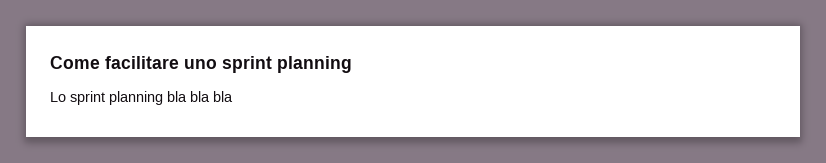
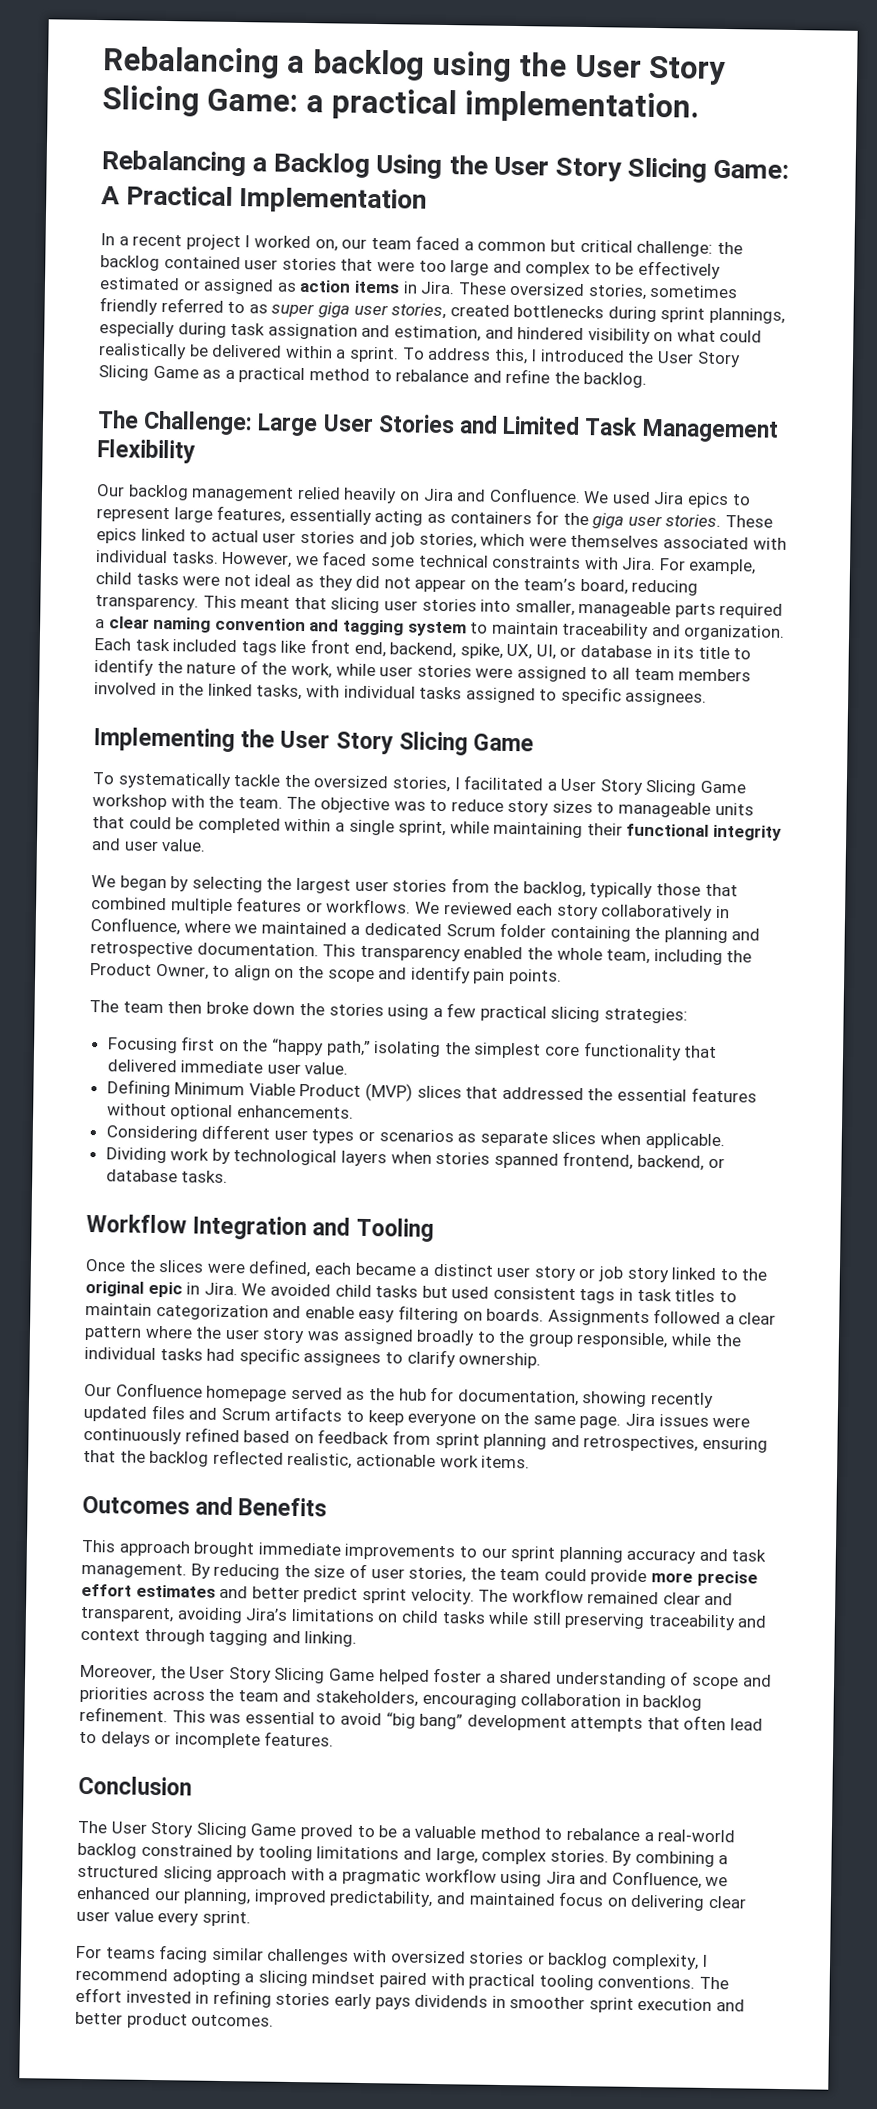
- Come facilitare uno sprint planning
- Lo sprint planning bla bla bla
+ Rebalancing a backlog using the User Story Slicing Game: a practical implementation.
+ Rebalancing a Backlog Using the User Story Slicing Game: A Practical Implementation
+ In a recent project I worked on, our team faced a common but critical challenge: the backlog contained user stories that were too large and complex to be effectively estimated or assigned as action items in Jira. These oversized stories, sometimes friendly referred to as super giga user stories, created bottlenecks during sprint plannings, especially during task assignation and estimation, and hindered visibility on what could realistically be delivered within a sprint. To address this, I introduced the User Story Slicing Game as a practical method to rebalance and refine the backlog.
+ The Challenge: Large User Stories and Limited Task Management Flexibility
+ Our backlog management relied heavily on Jira and Confluence. We used Jira epics to represent large features, essentially acting as containers for the giga user stories. These epics linked to actual user stories and job stories, which were themselves associated with individual tasks. However, we faced some technical constraints with Jira. For example, child tasks were not ideal as they did not appear on the team’s board, reducing transparency. This meant that slicing user stories into smaller, manageable parts required a clear naming convention and tagging system to maintain traceability and organization. Each task included tags like front end, backend, spike, UX, UI, or database in its title to identify the nature of the work, while user stories were assigned to all team members involved in the linked tasks, with individual tasks assigned to specific assignees.
+ Implementing the User Story Slicing Game
+ To systematically tackle the oversized stories, I facilitated a User Story Slicing Game workshop with the team. The objective was to reduce story sizes to manageable units that could be completed within a single sprint, while maintaining their functional integrity and user value.
+ We began by selecting the largest user stories from the backlog, typically those that combined multiple features or workflows. We reviewed each story collaboratively in Confluence, where we maintained a dedicated Scrum folder containing the planning and retrospective documentation. This transparency enabled the whole team, including the Product Owner, to align on the scope and identify pain points.
+ The team then broke down the stories using a few practical slicing strategies:
+ Focusing first on the “happy path,” isolating the simplest core functionality that delivered immediate user value.
+ Defining Minimum Viable Product (MVP) slices that addressed the essential features without optional enhancements.
+ Considering different user types or scenarios as separate slices when applicable.
+ Dividing work by technological layers when stories spanned frontend, backend, or database tasks.
+ Workflow Integration and Tooling
+ Once the slices were defined, each became a distinct user story or job story linked to the original epic in Jira. We avoided child tasks but used consistent tags in task titles to maintain categorization and enable easy filtering on boards. Assignments followed a clear pattern where the user story was assigned broadly to the group responsible, while the individual tasks had specific assignees to clarify ownership.
+ Our Confluence homepage served as the hub for documentation, showing recently updated files and Scrum artifacts to keep everyone on the same page. Jira issues were continuously refined based on feedback from sprint planning and retrospectives, ensuring that the backlog reflected realistic, actionable work items.
+ Outcomes and Benefits
+ This approach brought immediate improvements to our sprint planning accuracy and task management. By reducing the size of user stories, the team could provide more precise effort estimates and better predict sprint velocity. The workflow remained clear and transparent, avoiding Jira’s limitations on child tasks while still preserving traceability and context through tagging and linking.
+ Moreover, the User Story Slicing Game helped foster a shared understanding of scope and priorities across the team and stakeholders, encouraging collaboration in backlog refinement. This was essential to avoid “big bang” development attempts that often lead to delays or incomplete features.
+ Conclusion
+ The User Story Slicing Game proved to be a valuable method to rebalance a real-world backlog constrained by tooling limitations and large, complex stories. By combining a structured slicing approach with a pragmatic workflow using Jira and Confluence, we enhanced our planning, improved predictability, and maintained focus on delivering clear user value every sprint.
+ For teams facing similar challenges with oversized stories or backlog complexity, I recommend adopting a slicing mindset paired with practical tooling conventions. The effort invested in refining stories early pays dividends in smoother sprint execution and better product outcomes.

